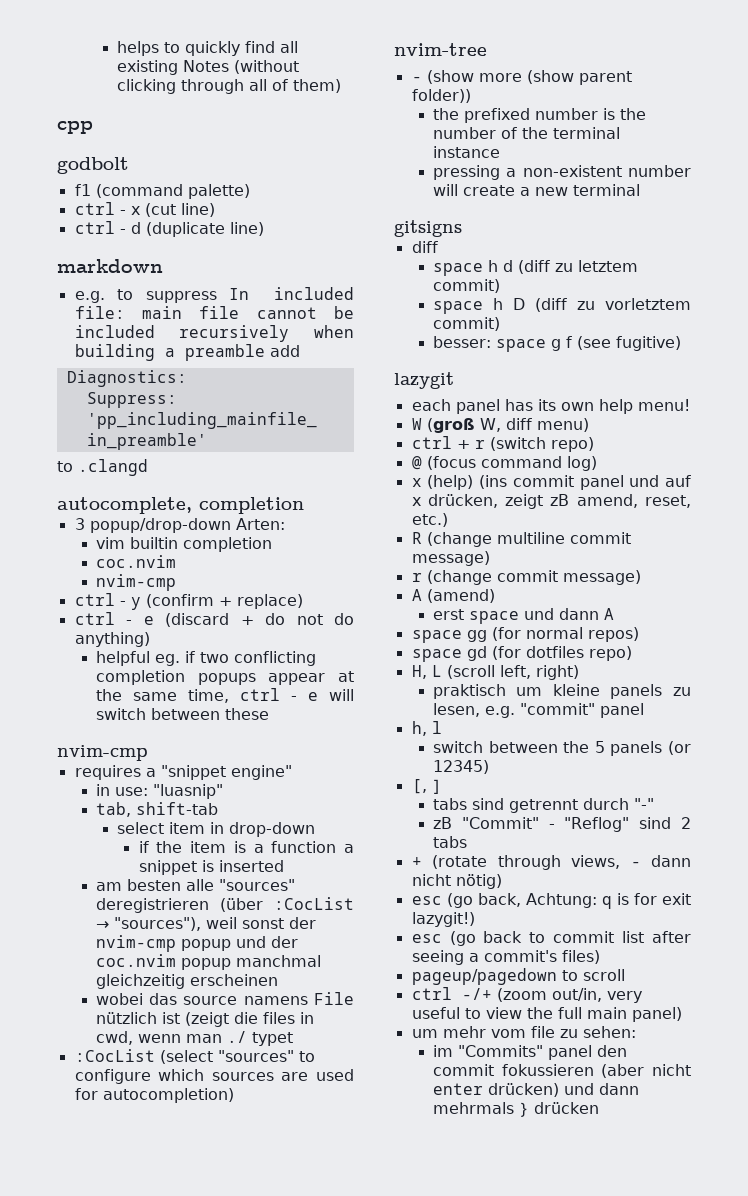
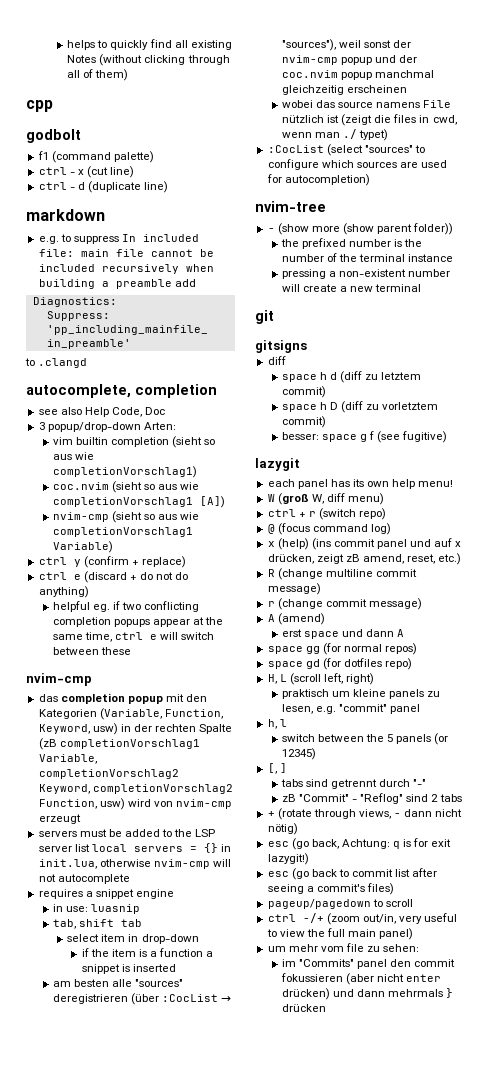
+ see also Help Code, Doc
- vim builtin completion
- coc.nvim
- nvim-cmp
- ctrl - y (confirm + replace)
+ vim builtin completion (sieht so aus wie completionVorschlag1)
+ coc.nvim (sieht so aus wie completionVorschlag1 [A])
+ nvim-cmp (sieht so aus wie completionVorschlag1 Variable)
+ ctrl y (confirm + replace)
- ctrl - e (discard + do not do anything)
+ ctrl e (discard + do not do anything)
- helpful eg. if two conflicting completion popups appear at the same time, ctrl - e will switch between these
+ helpful eg. if two conflicting completion popups appear at the same time, ctrl e will switch between these
+ das completion popup mit den Kategorien (Variable, Function, Keyword, usw) in der rechten Spalte (zB completionVorschlag1 Variable, completionVorschlag2 Keyword, completionVorschlag2 Function, usw) wird von nvim-cmp erzeugt
+ servers must be added to the LSP server list local servers = {} in init.lua, otherwise nvim-cmp will not autocomplete
- requires a "snippet engine"
+ requires a snippet engine
- in use: "luasnip"
+ in use: luasnip
- tab, shift-tab
+ tab, shift tab
- wobei das source namens File nützlich ist (zeigt die files in cwd, wenn man ./ typet
+ wobei das source namens File nützlich ist (zeigt die files in cwd, wenn man ./ typet)
+ git

